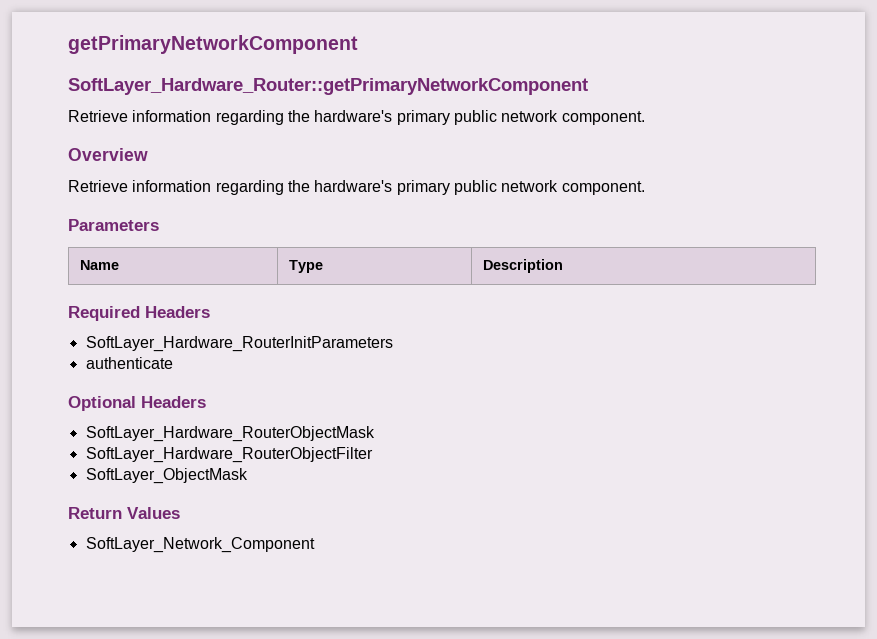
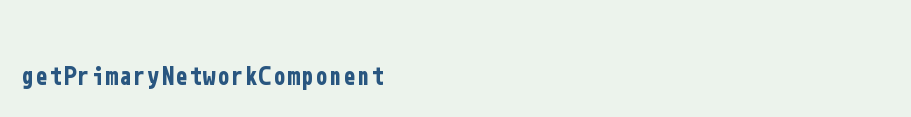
- SoftLayer_Hardware_Router::getPrimaryNetworkComponent
- Retrieve information regarding the hardware's primary public network component.
- Overview
- Retrieve information regarding the hardware's primary public network component.
- Parameters
- Name | Type | Description
- Required Headers
- SoftLayer_Hardware_RouterInitParameters
- authenticate
- Optional Headers
- SoftLayer_Hardware_RouterObjectMask
- SoftLayer_Hardware_RouterObjectFilter
- SoftLayer_ObjectMask
- Return Values
- SoftLayer_Network_Component

